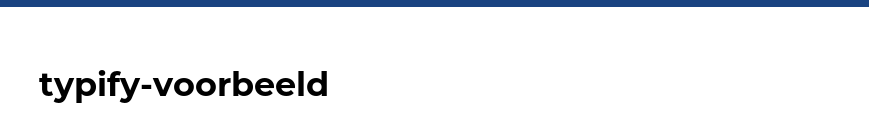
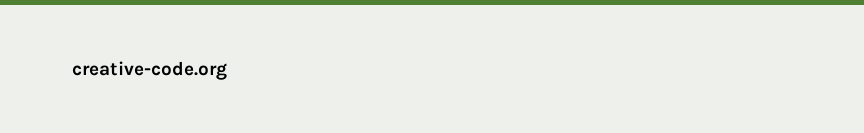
- typify-voorbeeld
+ creative-code.org

